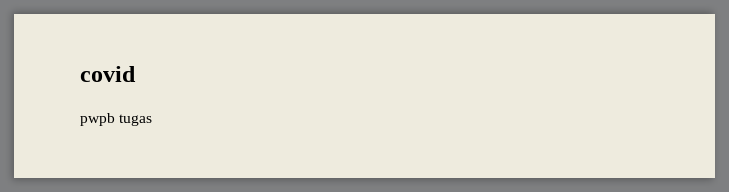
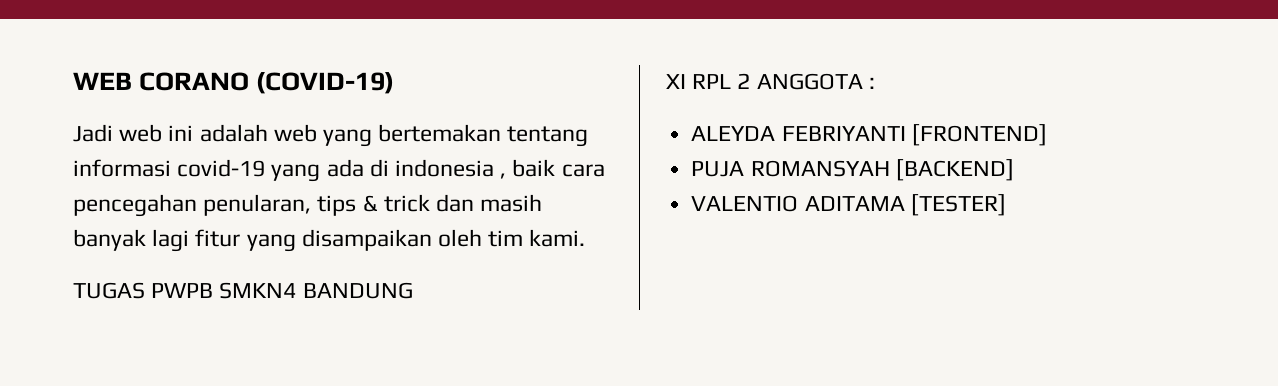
- covid
- pwpb tugas
+ WEB CORANO (COVID-19)
+ Jadi web ini adalah web yang bertemakan tentang informasi covid-19 yang ada di indonesia , baik cara pencegahan penularan, tips & trick dan masih banyak lagi fitur yang disampaikan oleh tim kami.
+ TUGAS PWPB SMKN4 BANDUNG
+ XI RPL 2 ANGGOTA :
+ ALEYDA FEBRIYANTI [FRONTEND]
+ PUJA ROMANSYAH [BACKEND]
+ VALENTIO ADITAMA [TESTER]

